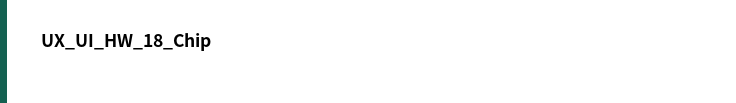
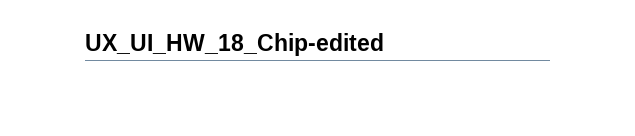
- UX_UI_HW_18_Chip
+ UX_UI_HW_18_Chip-edited

